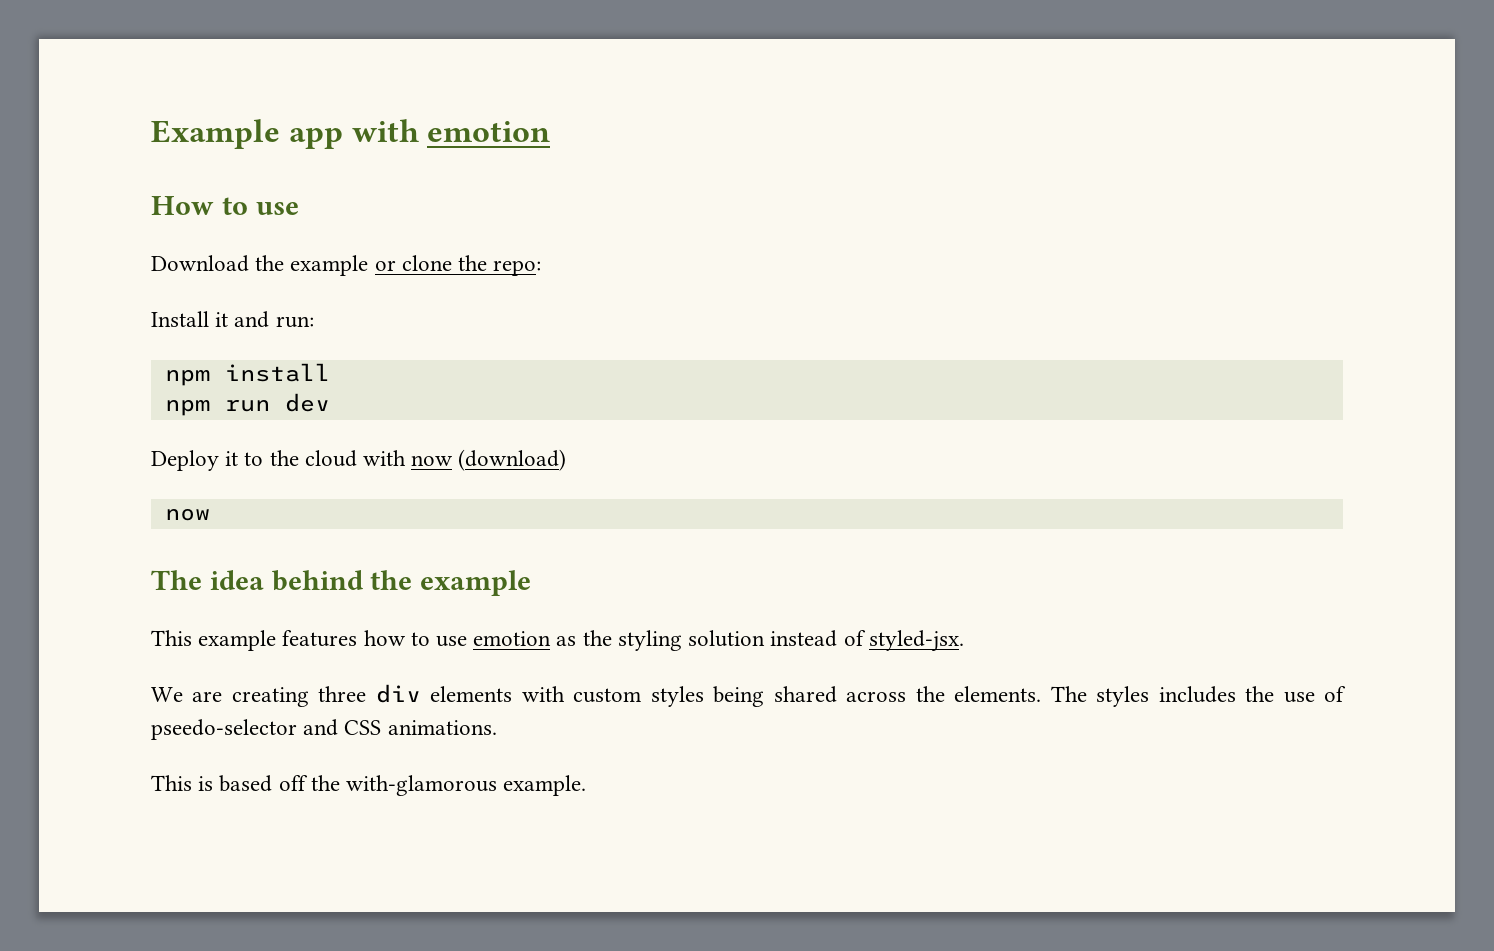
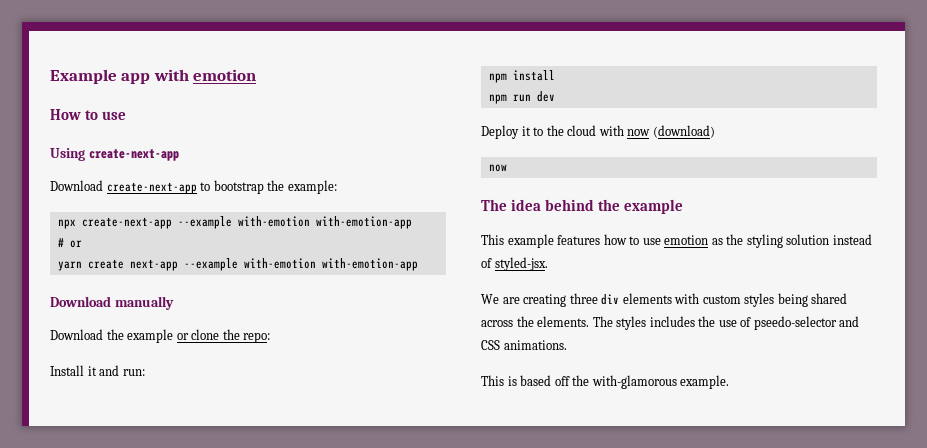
+ Using create-next-app
+ Download create-next-app to bootstrap the example:
+ npx create-next-app --example with-emotion with-emotion-app
+ # or
+ yarn create next-app --example with-emotion with-emotion-app
+ Download manually

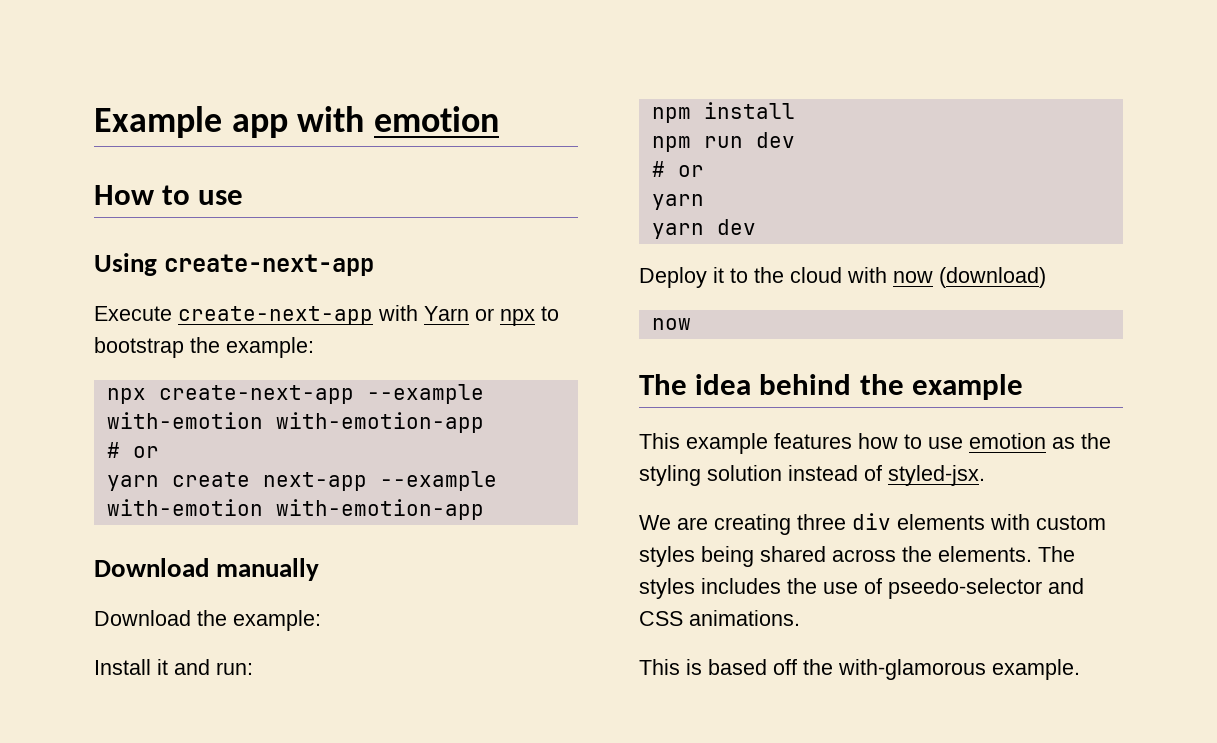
- Download create-next-app to bootstrap the example:
+ Execute create-next-app with Yarn or npx to bootstrap the example:
- Download the example or clone the repo:
+ Download the example:
  npm run dev
+ # or
+ yarn
+ yarn dev

